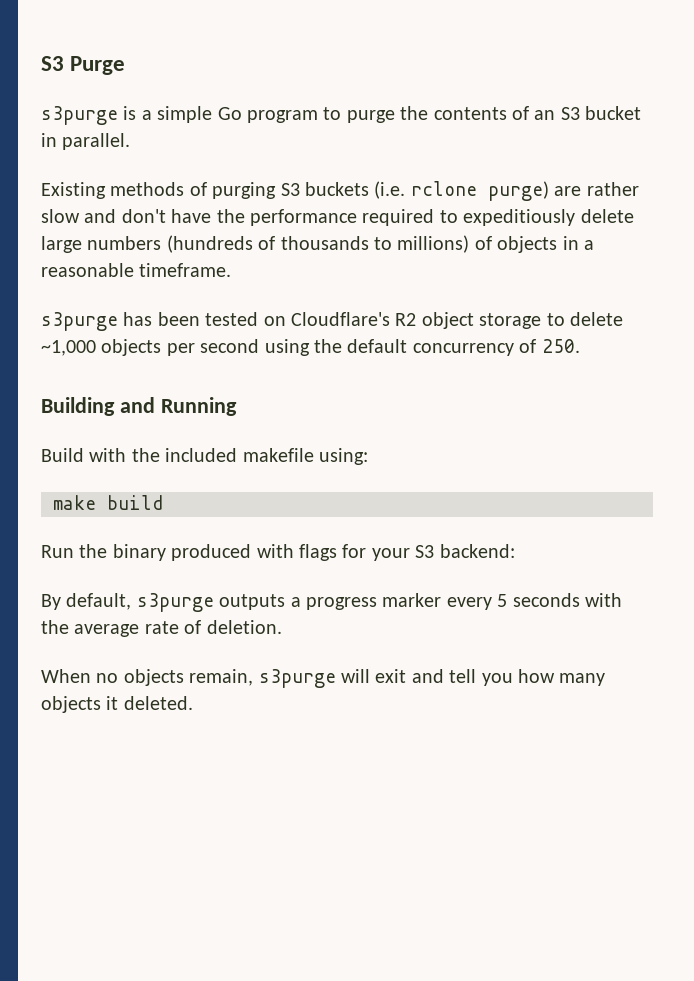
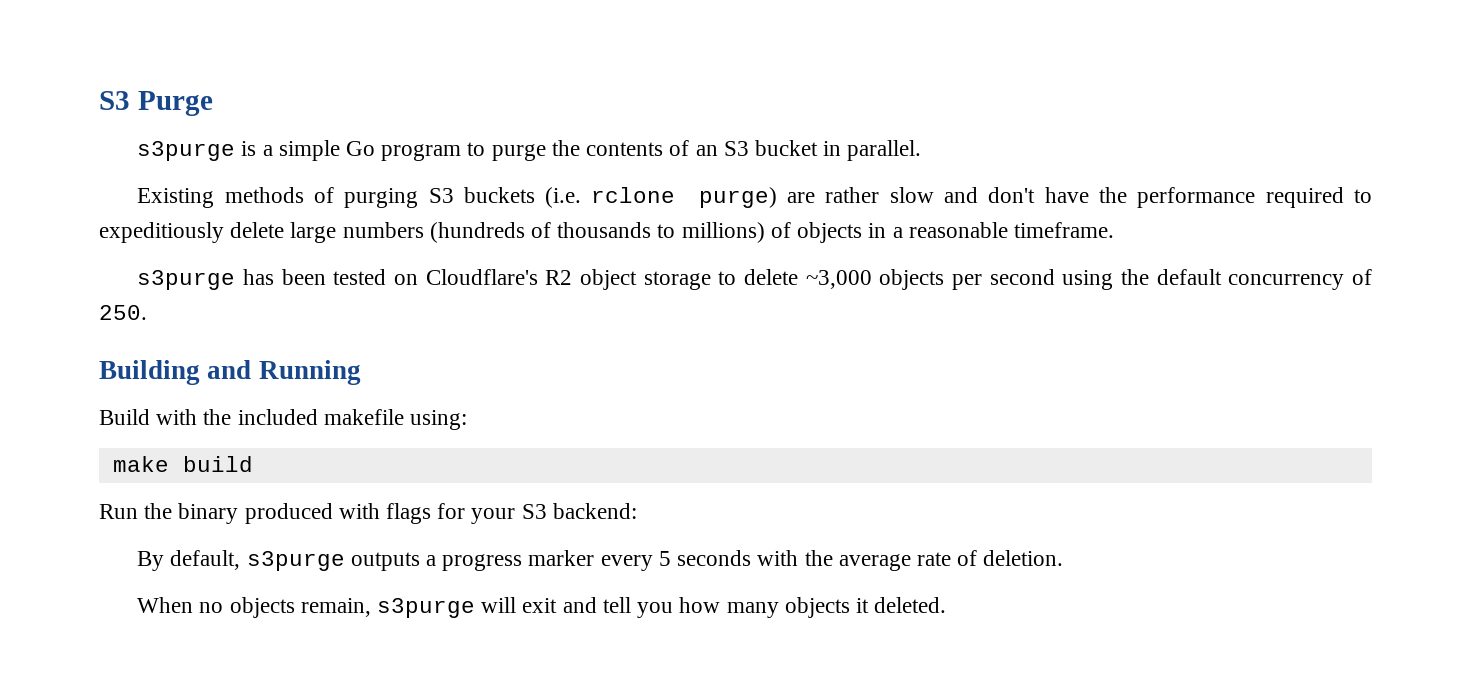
- s3purge has been tested on Cloudflare's R2 object storage to delete ~1,000 objects per second using the default concurrency of 250.
+ s3purge has been tested on Cloudflare's R2 object storage to delete ~3,000 objects per second using the default concurrency of 250.

